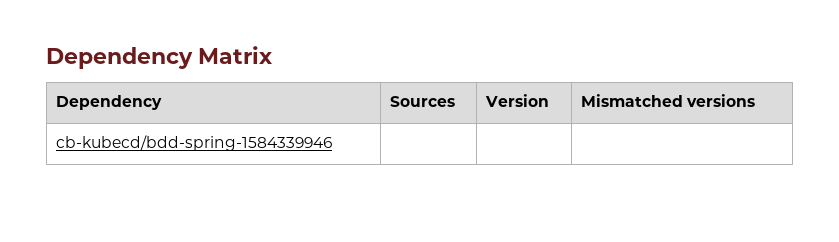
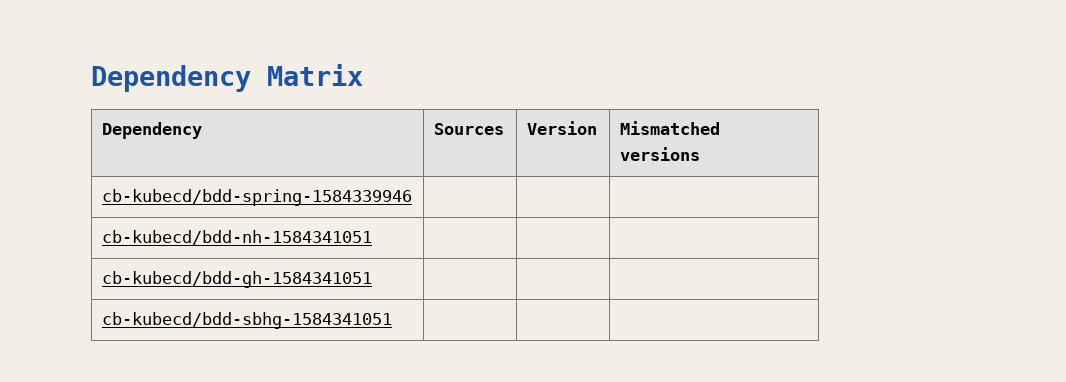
+ cb-kubecd/bdd-nh-1584341051 | | |
+ cb-kubecd/bdd-gh-1584341051 | | |
+ cb-kubecd/bdd-sbhg-1584341051 | | |

